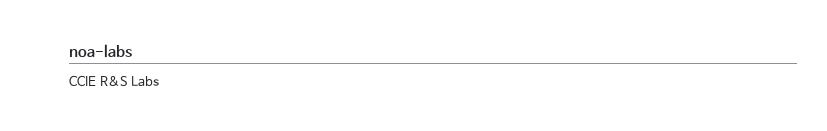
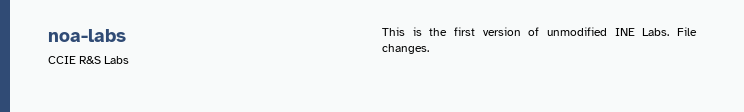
+ This is the first version of unmodified INE Labs. File changes.

